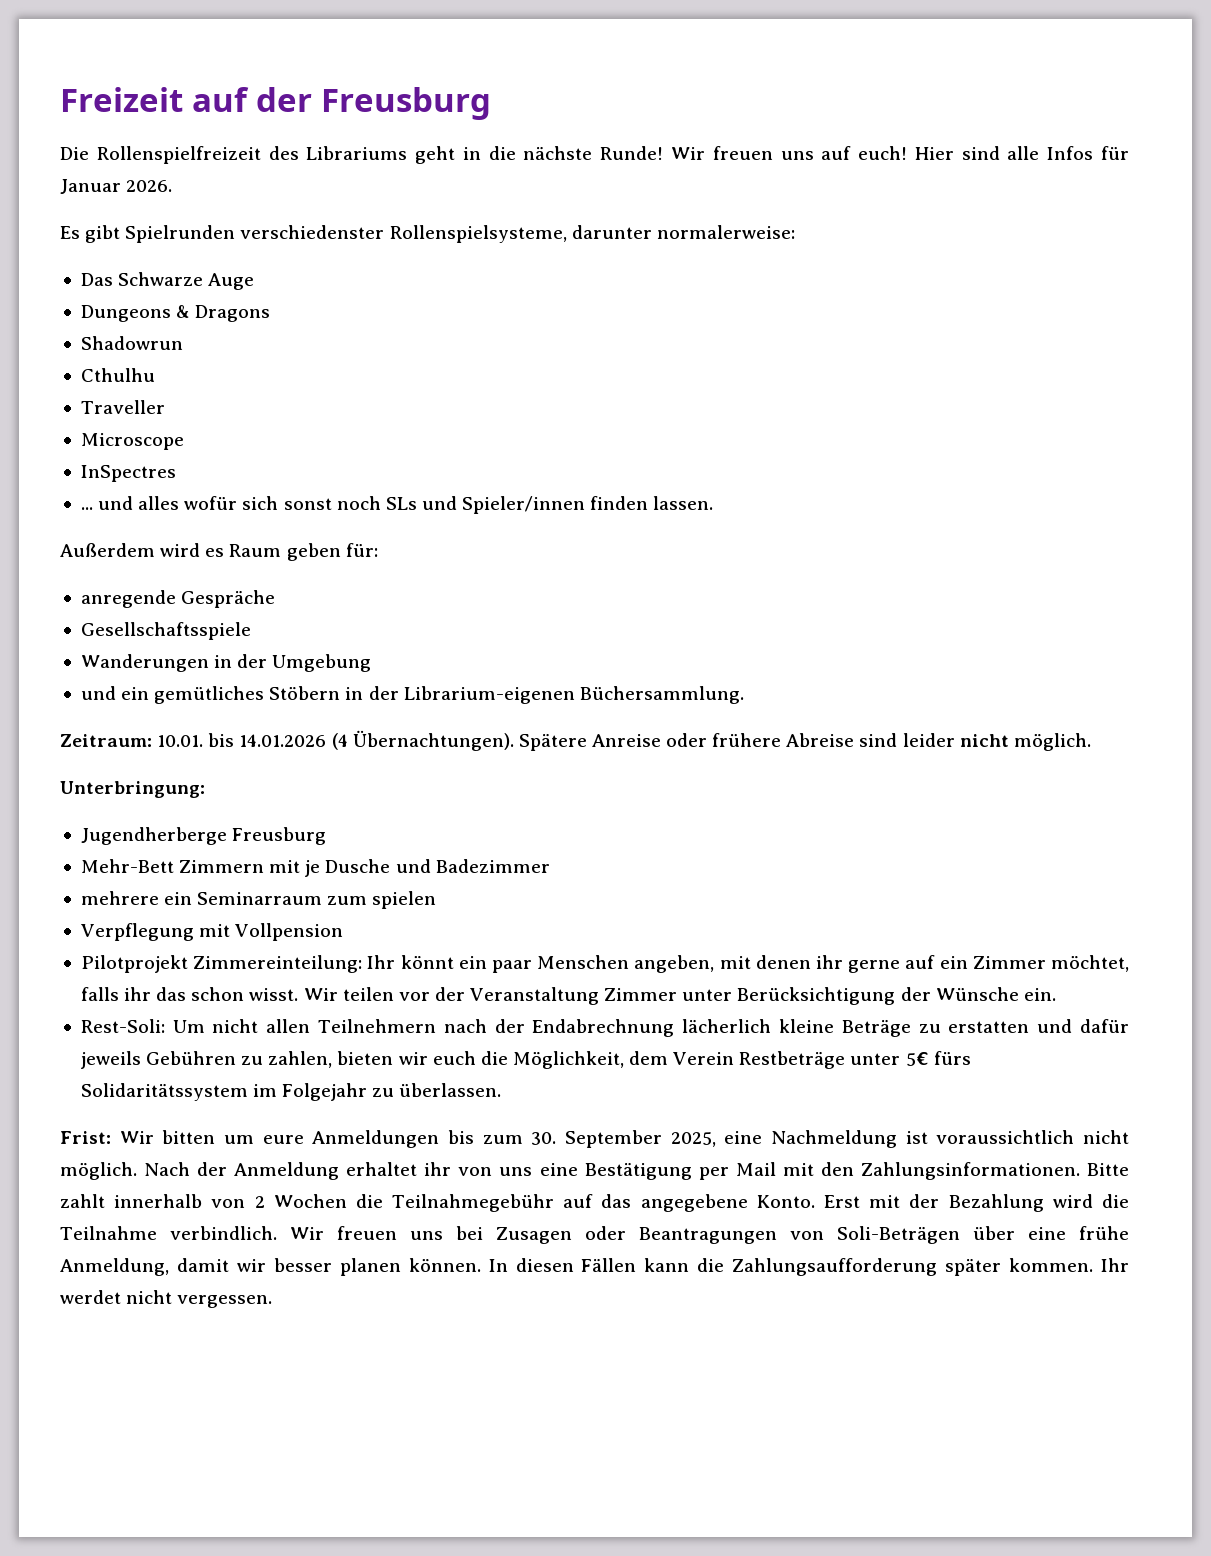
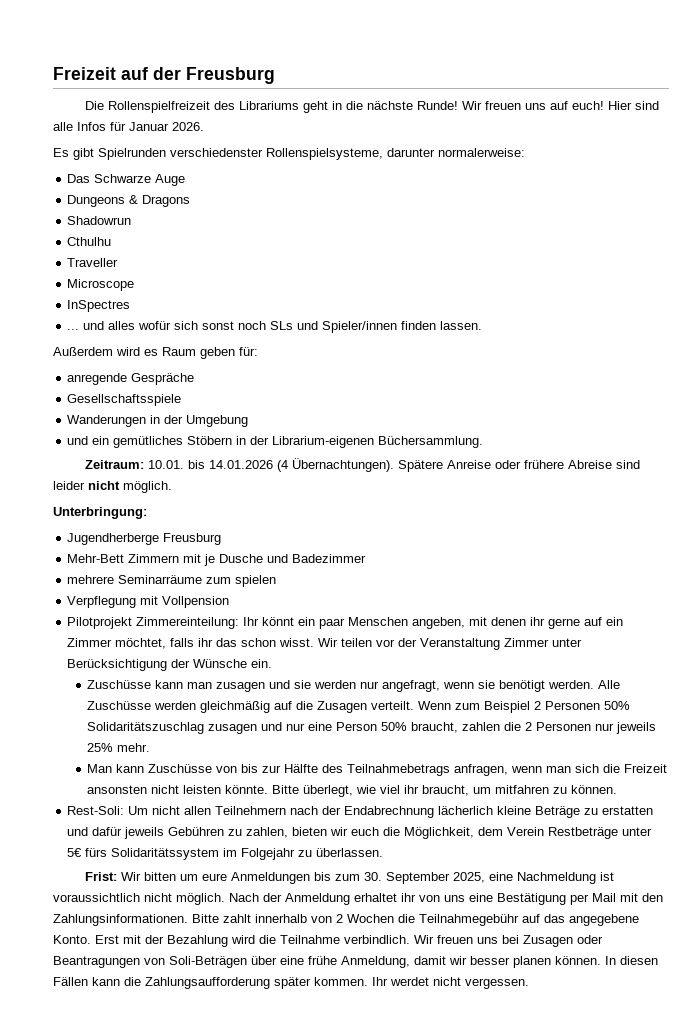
- mehrere ein Seminarraum zum spielen
+ mehrere Seminarräume zum spielen
+ Zuschüsse kann man zusagen und sie werden nur angefragt, wenn sie benötigt werden. Alle Zuschüsse werden gleichmäßig auf die Zusagen verteilt. Wenn zum Beispiel 2 Personen 50% Solidaritätszuschlag zusagen und nur eine Person 50% braucht, zahlen die 2 Personen nur jeweils 25% mehr.
+ Man kann Zuschüsse von bis zur Hälfte des Teilnahmebetrags anfragen, wenn man sich die Freizeit ansonsten nicht leisten könnte. Bitte überlegt, wie viel ihr braucht, um mitfahren zu können.

